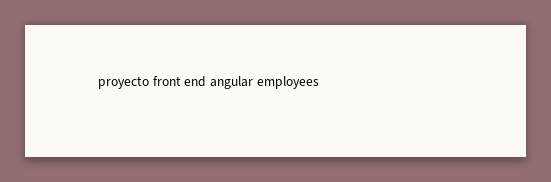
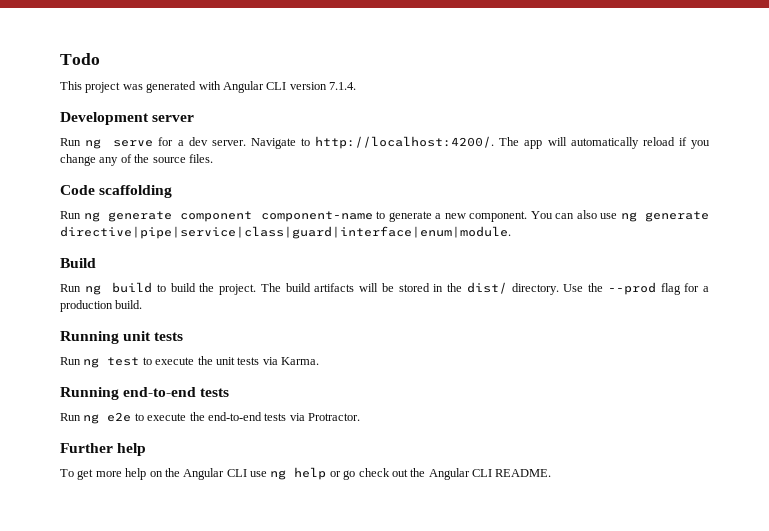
- proyecto front end angular employees
+ Todo
+ This project was generated with Angular CLI version 7.1.4.
+ Development server
+ Run ng serve for a dev server. Navigate to http://localhost:4200/. The app will automatically reload if you change any of the source files.
+ Code scaffolding
+ Run ng generate component component-name to generate a new component. You can also use ng generate directive|pipe|service|class|guard|interface|enum|module.
+ Build
+ Run ng build to build the project. The build artifacts will be stored in the dist/ directory. Use the --prod flag for a production build.
+ Running unit tests
+ Run ng test to execute the unit tests via Karma.
+ Running end-to-end tests
+ Run ng e2e to execute the end-to-end tests via Protractor.
+ Further help
+ To get more help on the Angular CLI use ng help or go check out the Angular CLI README.

